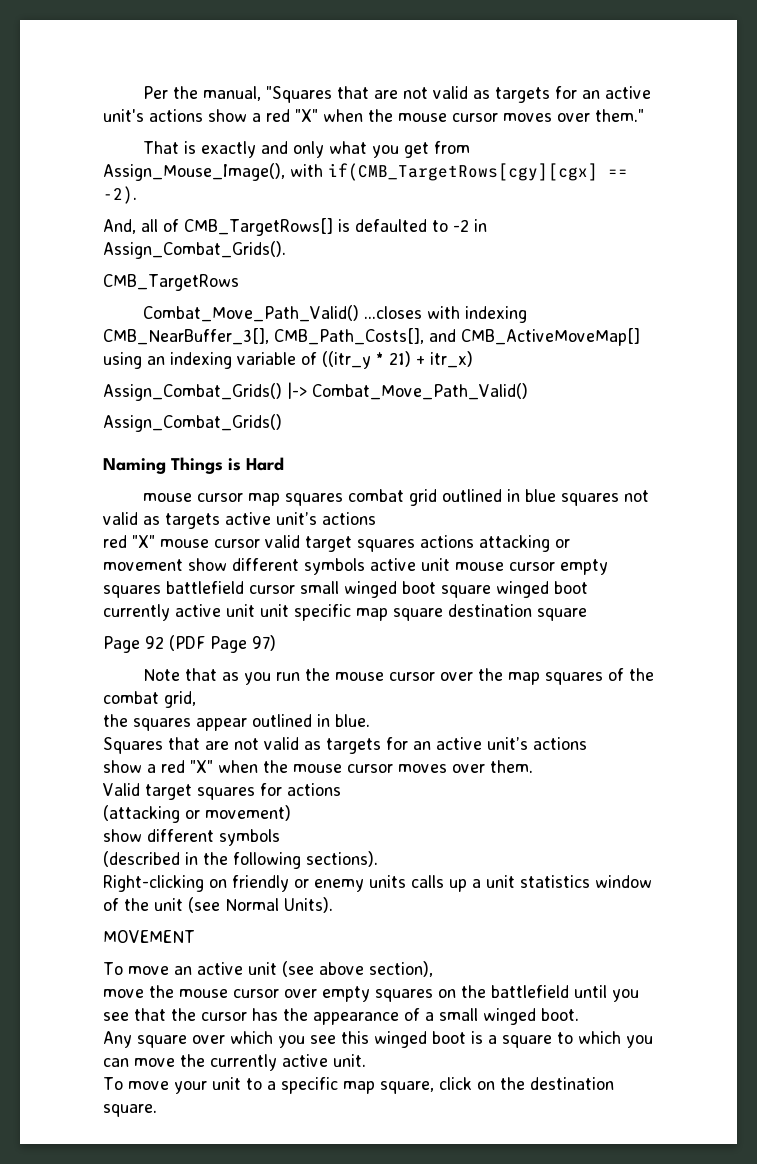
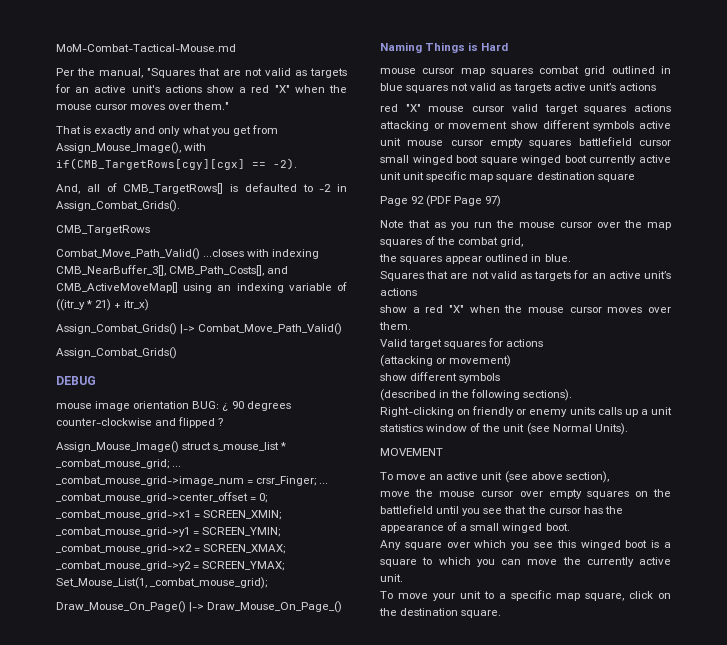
+ MoM-Combat-Tactical-Mouse.md
+ DEBUG
+ mouse image orientation BUG: ¿ 90 degrees counter-clockwise and flipped ?
+ Assign_Mouse_Image() struct s_mouse_list * _combat_mouse_grid; ... _combat_mouse_grid->image_num = crsr_Finger; ... _combat_mouse_grid->center_offset = 0; _combat_mouse_grid->x1 = SCREEN_XMIN; _combat_mouse_grid->y1 = SCREEN_YMIN; _combat_mouse_grid->x2 = SCREEN_XMAX; _combat_mouse_grid->y2 = SCREEN_YMAX; Set_Mouse_List(1, _combat_mouse_grid);
+ Draw_Mouse_On_Page() |-> Draw_Mouse_On_Page_()

